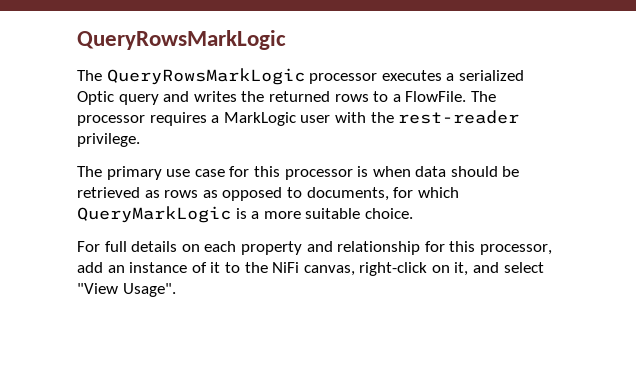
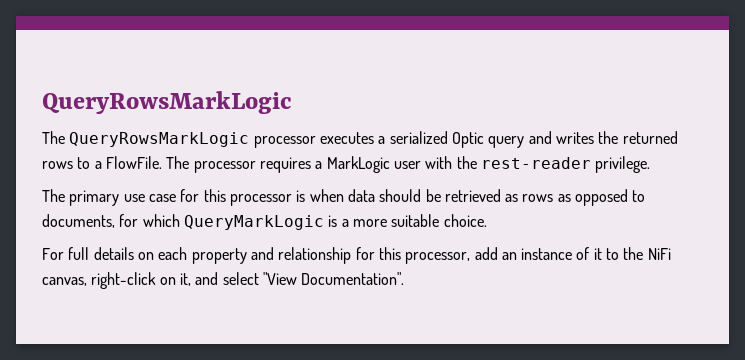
- For full details on each property and relationship for this processor, add an instance of it to the NiFi canvas, right-click on it, and select "View Usage".
+ For full details on each property and relationship for this processor, add an instance of it to the NiFi canvas, right-click on it, and select "View Documentation".

